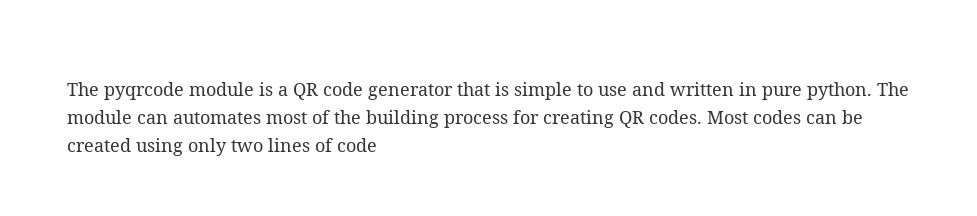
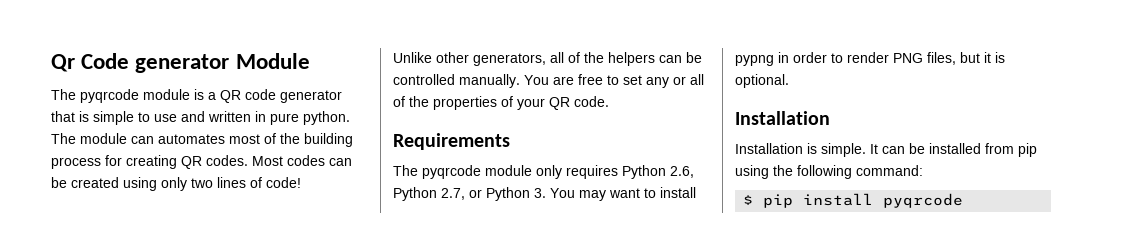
+ Qr Code generator Module
- Most codes can be created using only two lines of code
+ Most codes can be created using only two lines of code!
+ Unlike other generators, all of the helpers can be controlled manually. You are free to set any or all of the properties of your QR code.
+ Requirements
+ The pyqrcode module only requires Python 2.6, Python 2.7, or Python 3. You may want to install pypng in order to render PNG files, but it is optional.
+ Installation
+ Installation is simple. It can be installed from pip using the following command:
+ $ pip install pyqrcode

